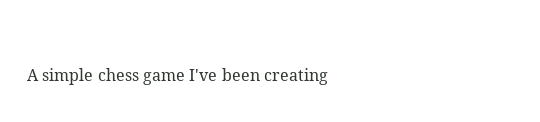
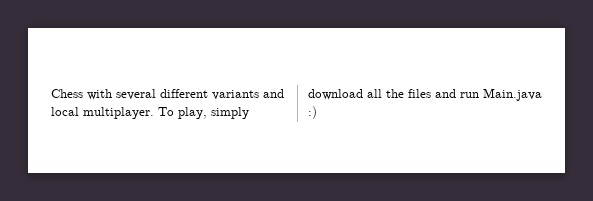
- A simple chess game I've been creating
+ Chess with several different variants and local multiplayer. To play, simply download all the files and run Main.java :)

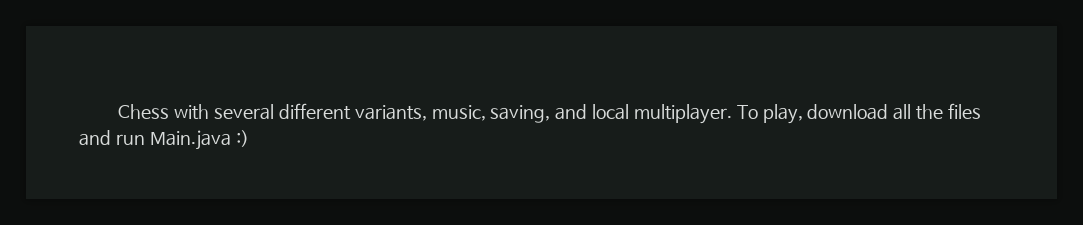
- Chess with several different variants and local multiplayer.
+ Chess with several different variants, music, saving, and local multiplayer.
- To play, simply download all the files and run Main.java :)
+ To play, download all the files and run Main.java :)

